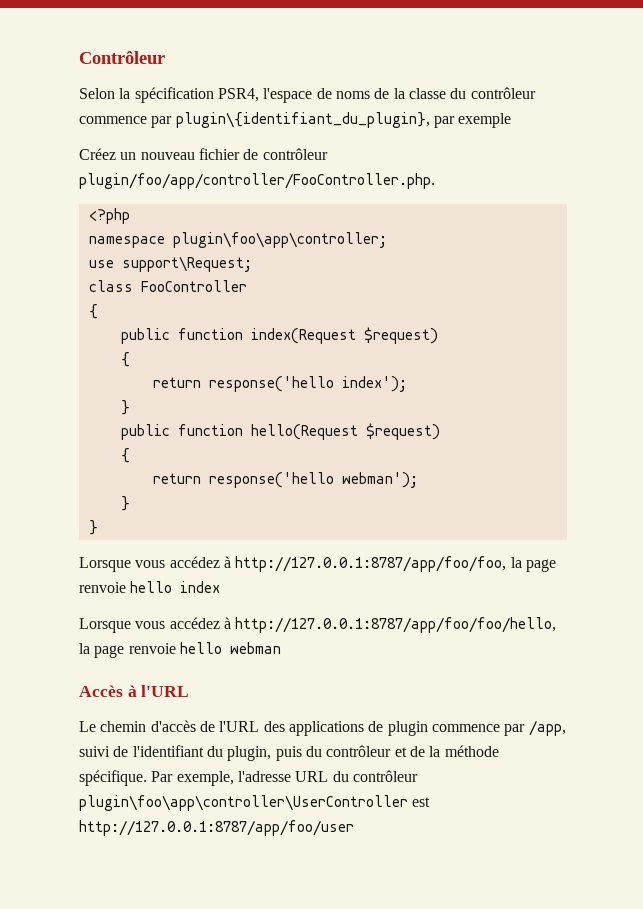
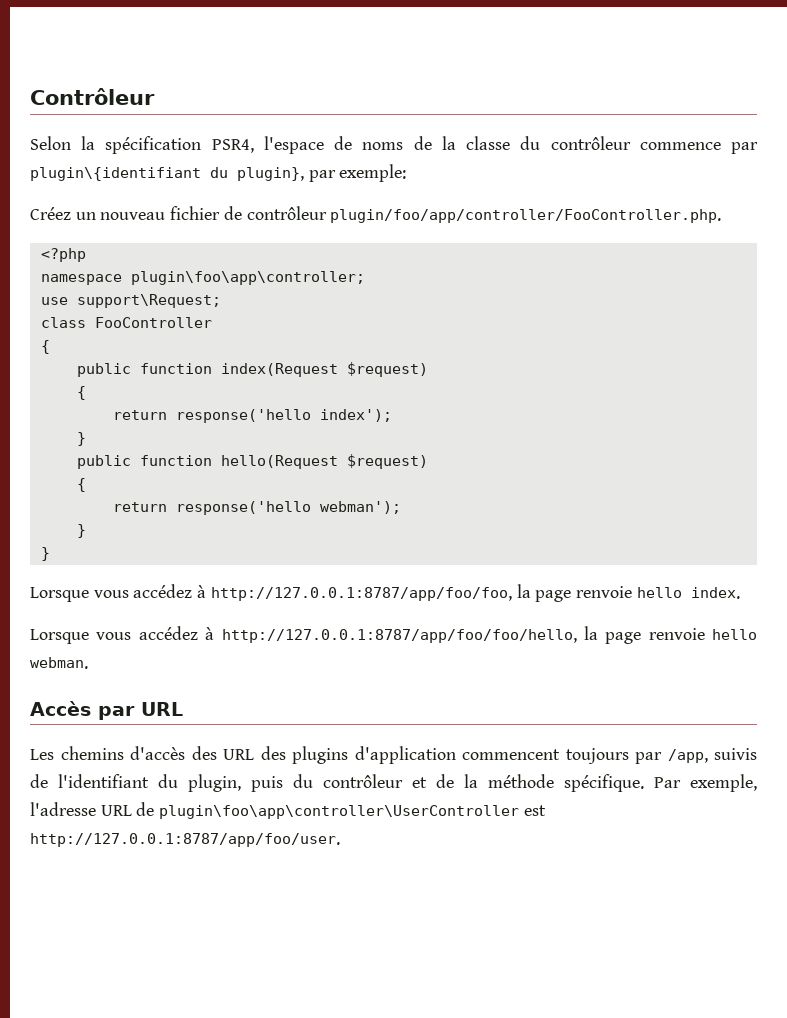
- Selon la spécification PSR4, l'espace de noms de la classe du contrôleur commence par plugin\{identifiant_du_plugin}, par exemple
+ Selon la spécification PSR4, l'espace de noms de la classe du contrôleur commence par plugin\{identifiant du plugin}, par exemple:
- Lorsque vous accédez à http://127.0.0.1:8787/app/foo/foo, la page renvoie hello index
+ Lorsque vous accédez à http://127.0.0.1:8787/app/foo/foo, la page renvoie hello index.
- Lorsque vous accédez à http://127.0.0.1:8787/app/foo/foo/hello, la page renvoie hello webman
+ Lorsque vous accédez à http://127.0.0.1:8787/app/foo/foo/hello, la page renvoie hello webman.
- Accès à l'URL
- Le chemin d'accès de l'URL des applications de plugin commence par /app, suivi de l'identifiant du plugin, puis du contrôleur et de la méthode spécifique.
+ Accès par URL
+ Les chemins d'accès des URL des plugins d'application commencent toujours par /app, suivis de l'identifiant du plugin, puis du contrôleur et de la méthode spécifique.
- Par exemple, l'adresse URL du contrôleur plugin\foo\app\controller\UserController est http://127.0.0.1:8787/app/foo/user
+ Par exemple, l'adresse URL de plugin\foo\app\controller\UserController est http://127.0.0.1:8787/app/foo/user.

